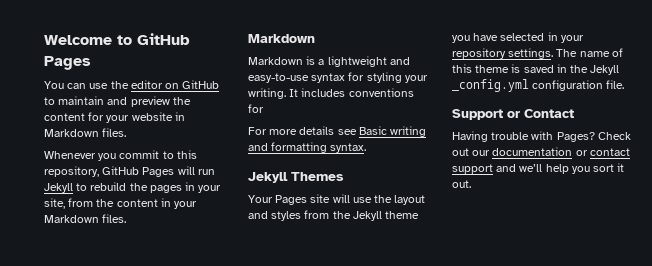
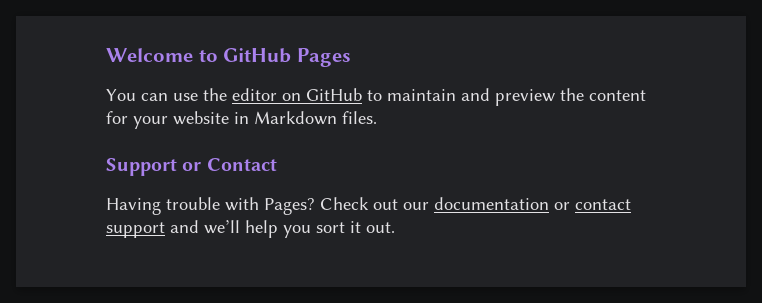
- Whenever you commit to this repository, GitHub Pages will run Jekyll to rebuild the pages in your site, from the content in your Markdown files.
- Markdown
- Markdown is a lightweight and easy-to-use syntax for styling your writing. It includes conventions for
- For more details see Basic writing and formatting syntax.
- Jekyll Themes
- Your Pages site will use the layout and styles from the Jekyll theme you have selected in your repository settings. The name of this theme is saved in the Jekyll _config.yml configuration file.

